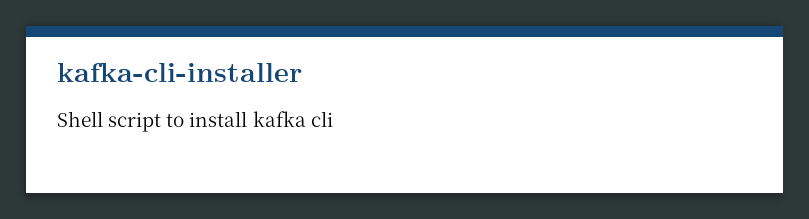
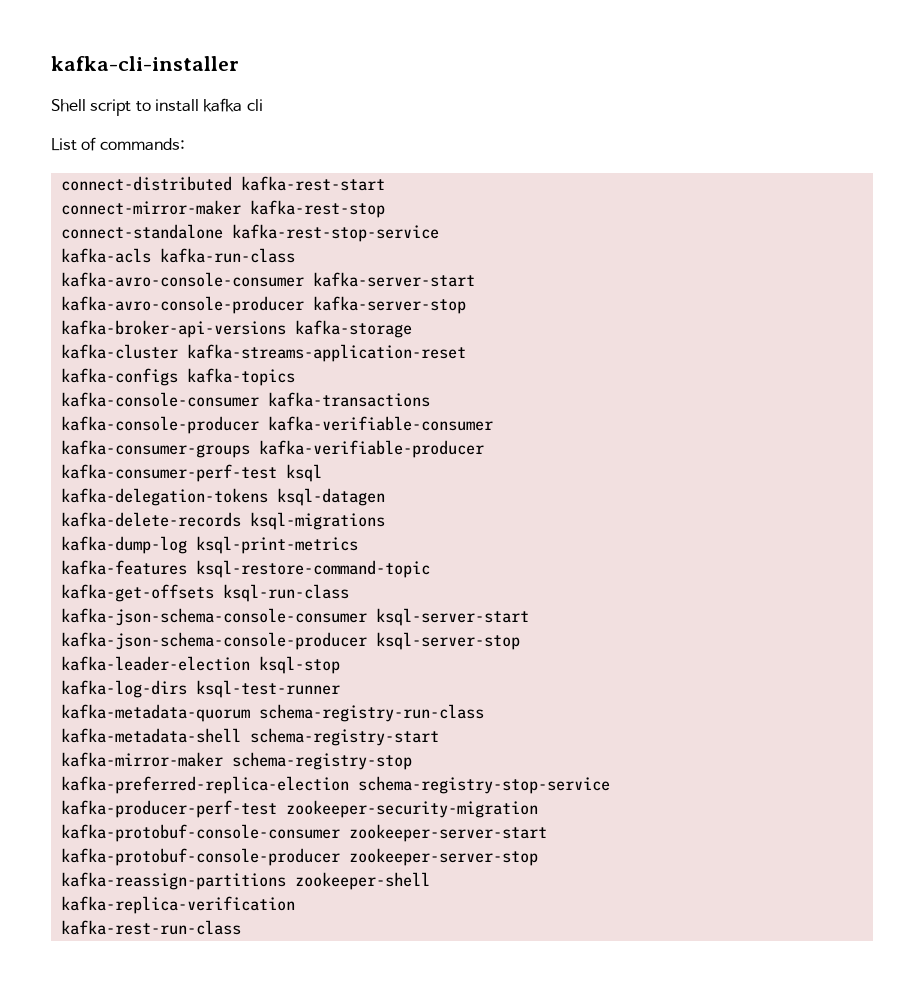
+ List of commands:
+ connect-distributed kafka-rest-start
+ connect-mirror-maker kafka-rest-stop
+ connect-standalone kafka-rest-stop-service
+ kafka-acls kafka-run-class
+ kafka-avro-console-consumer kafka-server-start
+ kafka-avro-console-producer kafka-server-stop
+ kafka-broker-api-versions kafka-storage
+ kafka-cluster kafka-streams-application-reset
+ kafka-configs kafka-topics
+ kafka-console-consumer kafka-transactions
+ kafka-console-producer kafka-verifiable-consumer
+ kafka-consumer-groups kafka-verifiable-producer
+ kafka-consumer-perf-test ksql
+ kafka-delegation-tokens ksql-datagen
+ kafka-delete-records ksql-migrations
+ kafka-dump-log ksql-print-metrics
+ kafka-features ksql-restore-command-topic
+ kafka-get-offsets ksql-run-class
+ kafka-json-schema-console-consumer ksql-server-start
+ kafka-json-schema-console-producer ksql-server-stop
+ kafka-leader-election ksql-stop
+ kafka-log-dirs ksql-test-runner
+ kafka-metadata-quorum schema-registry-run-class
+ kafka-metadata-shell schema-registry-start
+ kafka-mirror-maker schema-registry-stop
+ kafka-preferred-replica-election schema-registry-stop-service
+ kafka-producer-perf-test zookeeper-security-migration
+ kafka-protobuf-console-consumer zookeeper-server-start
+ kafka-protobuf-console-producer zookeeper-server-stop
+ kafka-reassign-partitions zookeeper-shell
+ kafka-replica-verification
+ kafka-rest-run-class

